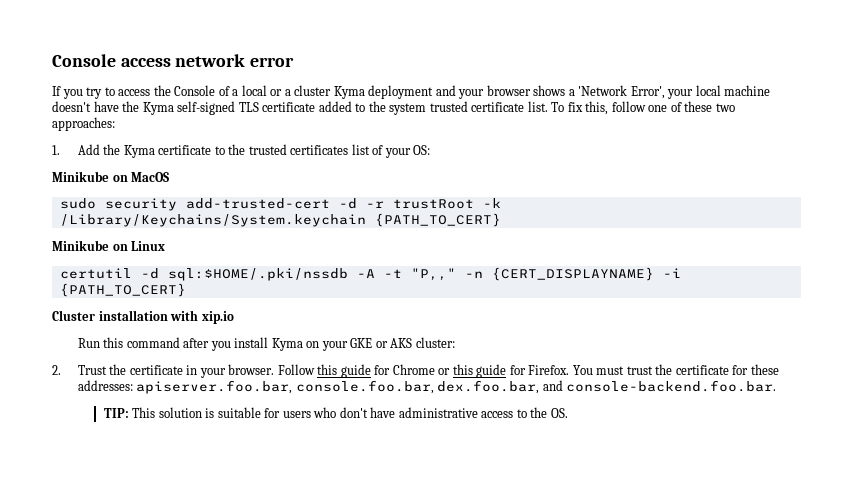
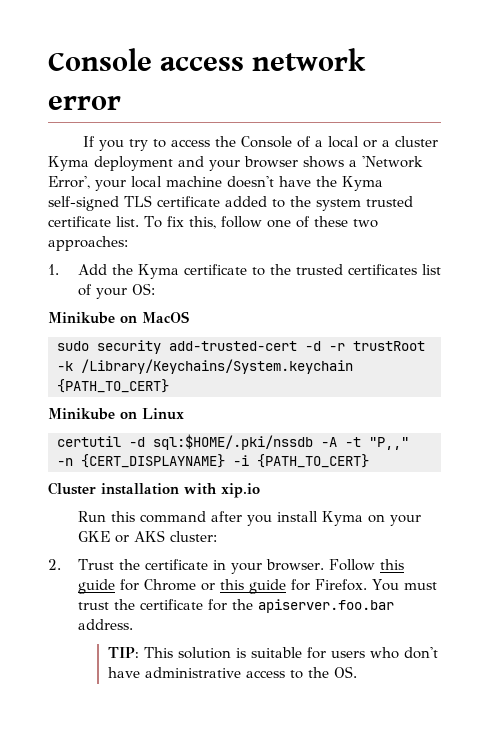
- You must trust the certificate for these addresses: apiserver.foo.bar, console.foo.bar, dex.foo.bar, and console-backend.foo.bar.
+ You must trust the certificate for the apiserver.foo.bar address.

